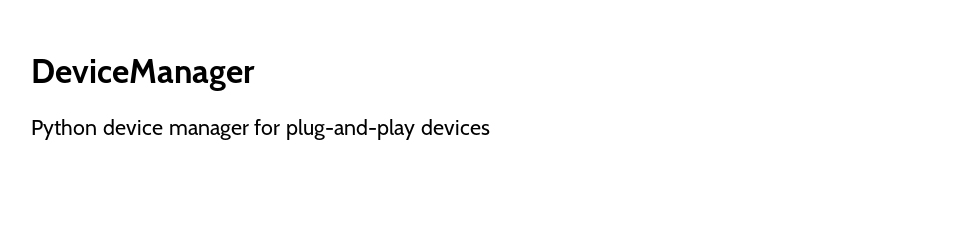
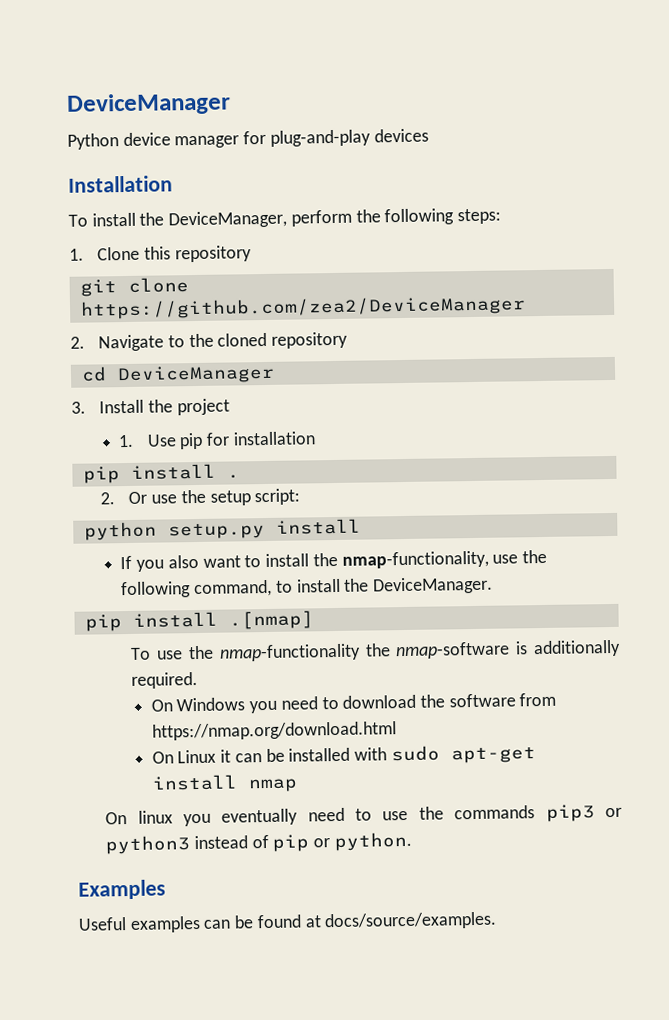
+ Installation
+ To install the DeviceManager, perform the following steps:
+ 1. Clone this repository
+ git clone https://github.com/zea2/DeviceManager
+ 2. Navigate to the cloned repository
+ cd DeviceManager
+ 3. Install the project
+ 1. Use pip for installation
+ pip install .
+ 2. Or use the setup script:
+ python setup.py install
+ If you also want to install the nmap-functionality, use the following command, to install the DeviceManager.
+ pip install .[nmap]
+ To use the nmap-functionality the nmap-software is additionally required.
+ On Windows you need to download the software from https://nmap.org/download.html
+ On Linux it can be installed with sudo apt-get install nmap
+ On linux you eventually need to use the commands pip3 or python3 instead of pip or python.
+ Examples
+ Useful examples can be found at docs/source/examples.

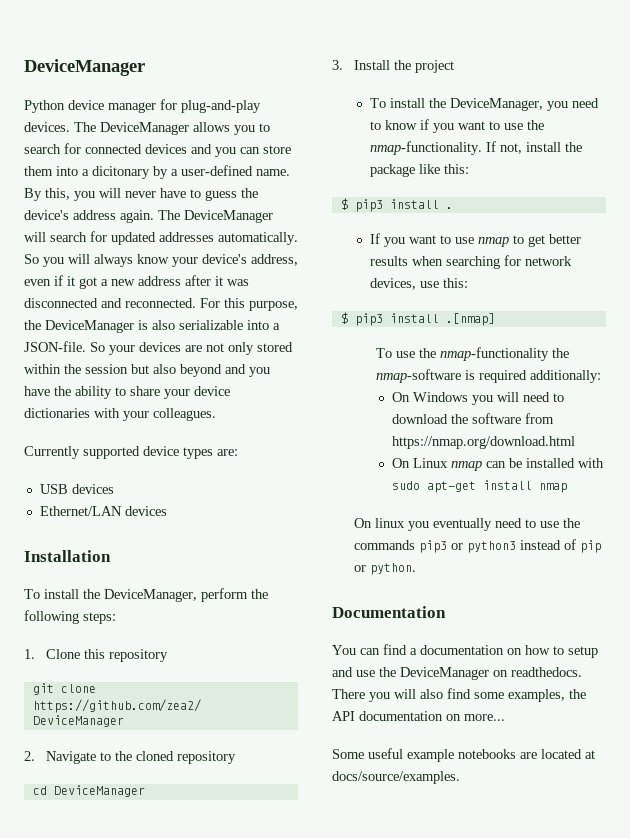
- Python device manager for plug-and-play devices
+ Python device manager for plug-and-play devices. The DeviceManager allows you to search for connected devices and you can store them into a dicitonary by a user-defined name. By this, you will never have to guess the device's address again. The DeviceManager will search for updated addresses automatically. So you will always know your device's address, even if it got a new address after it was disconnected and reconnected. For this purpose, the DeviceManager is also serializable into a JSON-file. So your devices are not only stored within the session but also beyond and you have the ability to share your device dictionaries with your colleagues.
+ Currently supported device types are:
+ USB devices
+ Ethernet/LAN devices
- 1. Use pip for installation
- pip install .
- 2. Or use the setup script:
- python setup.py install
+ To install the DeviceManager, you need to know if you want to use the nmap-functionality. If not, install the package like this:
+ $ pip3 install .
- If you also want to install the nmap-functionality, use the following command, to install the DeviceManager.
- pip install .[nmap]
+ If you want to use nmap to get better results when searching for network devices, use this:
+ $ pip3 install .[nmap]
- To use the nmap-functionality the nmap-software is additionally required.
+ To use the nmap-functionality the nmap-software is required additionally:
- On Windows you need to download the software from https://nmap.org/download.html
+ On Windows you will need to download the software from https://nmap.org/download.html
- On Linux it can be installed with sudo apt-get install nmap
+ On Linux nmap can be installed with sudo apt-get install nmap
- Examples
- Useful examples can be found at docs/source/examples.
+ Documentation
+ You can find a documentation on how to setup and use the DeviceManager on readthedocs. There you will also find some examples, the API documentation on more...
+ Some useful example notebooks are located at docs/source/examples.

